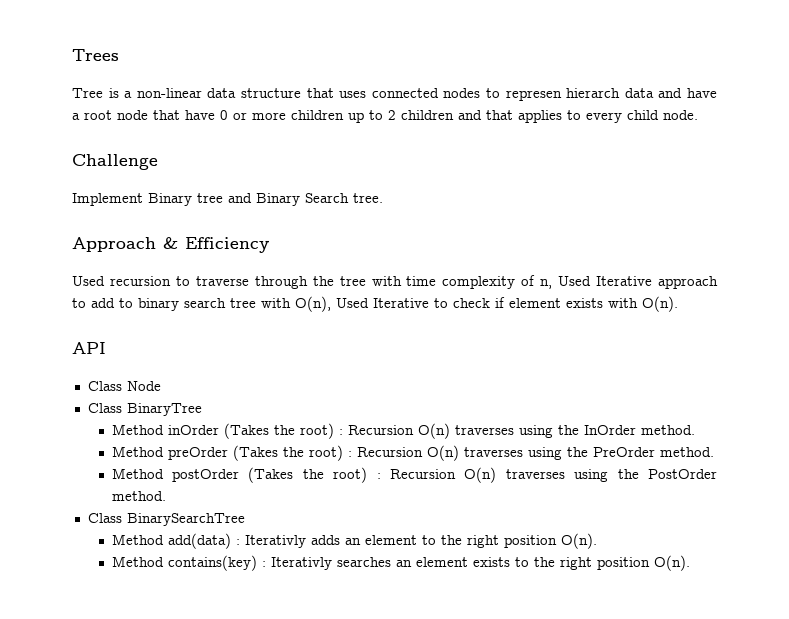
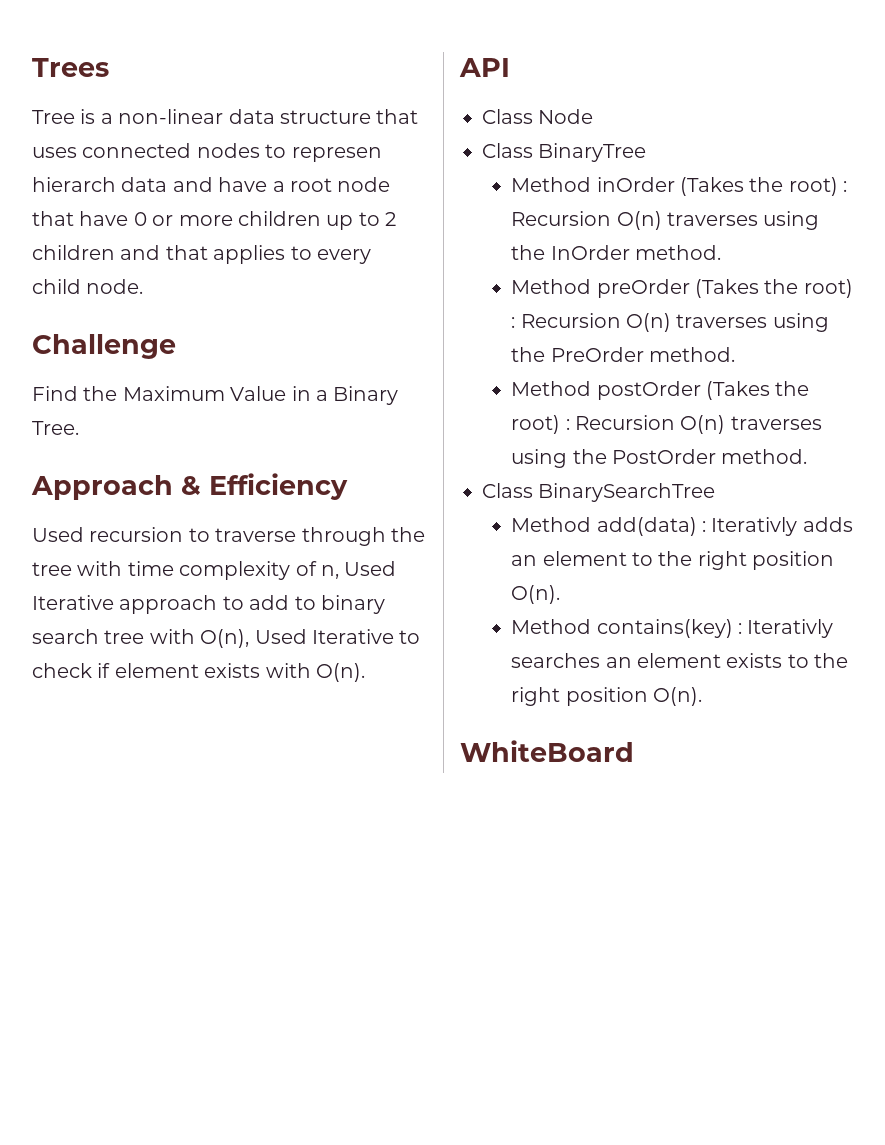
- Implement Binary tree and Binary Search tree.
+ Find the Maximum Value in a Binary Tree.
+ WhiteBoard

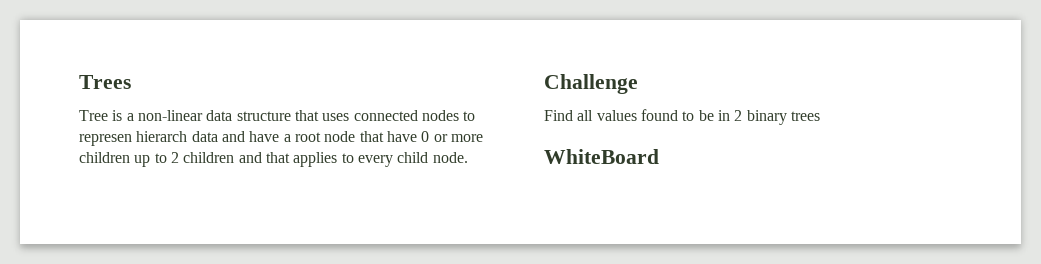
- Find the Maximum Value in a Binary Tree.
- Approach & Efficiency
- Used recursion to traverse through the tree with time complexity of n, Used Iterative approach to add to binary search tree with O(n), Used Iterative to check if element exists with O(n).
- API
- Class Node
- Class BinaryTree
- Method inOrder (Takes the root) : Recursion O(n) traverses using the InOrder method.
- Method preOrder (Takes the root) : Recursion O(n) traverses using the PreOrder method.
- Method postOrder (Takes the root) : Recursion O(n) traverses using the PostOrder method.
- Class BinarySearchTree
- Method add(data) : Iterativly adds an element to the right position O(n).
- Method contains(key) : Iterativly searches an element exists to the right position O(n).
+ Find all values found to be in 2 binary trees

